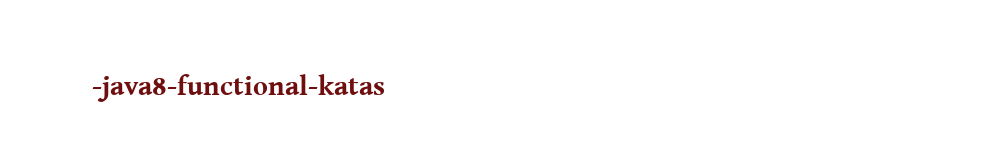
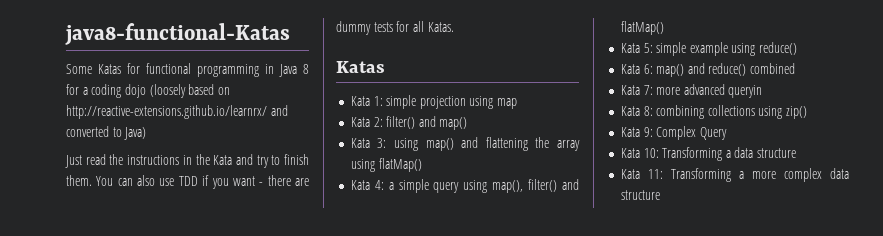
- -java8-functional-katas
+ java8-functional-Katas
+ Some Katas for functional programming in Java 8 for a coding dojo (loosely based on http://reactive-extensions.github.io/learnrx/ and converted to Java)
+ Just read the instructions in the Kata and try to finish them. You can also use TDD if you want - there are dummy tests for all Katas.
+ Katas
+ Kata 1: simple projection using map
+ Kata 2: filter() and map()
+ Kata 3: using map() and flattening the array using flatMap()
+ Kata 4: a simple query using map(), filter() and flatMap()
+ Kata 5: simple example using reduce()
+ Kata 6: map() and reduce() combined
+ Kata 7: more advanced queryin
+ Kata 8: combining collections using zip()
+ Kata 9: Complex Query
+ Kata 10: Transforming a data structure
+ Kata 11: Transforming a more complex data structure

